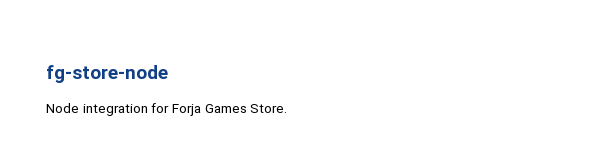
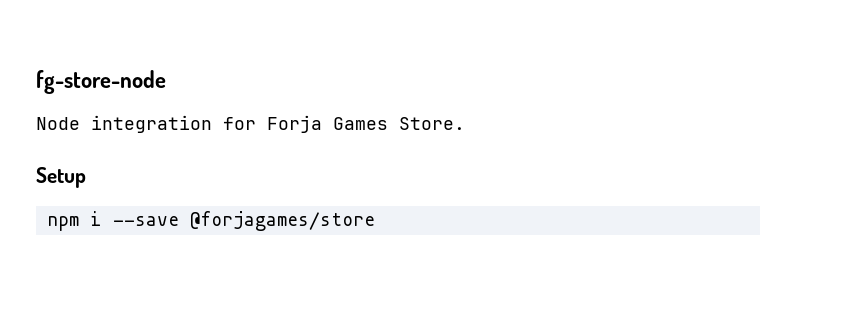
+ Setup
+ npm i --save @forjagames/store

